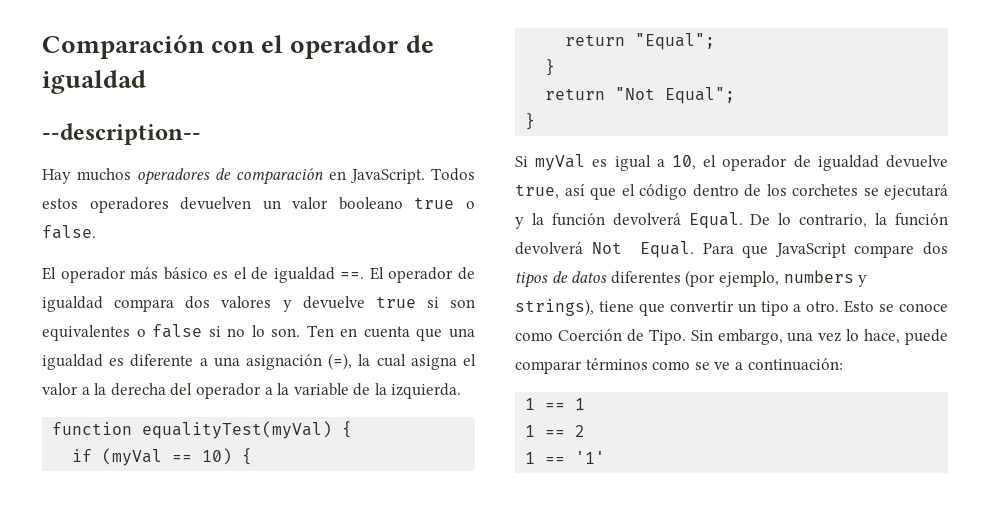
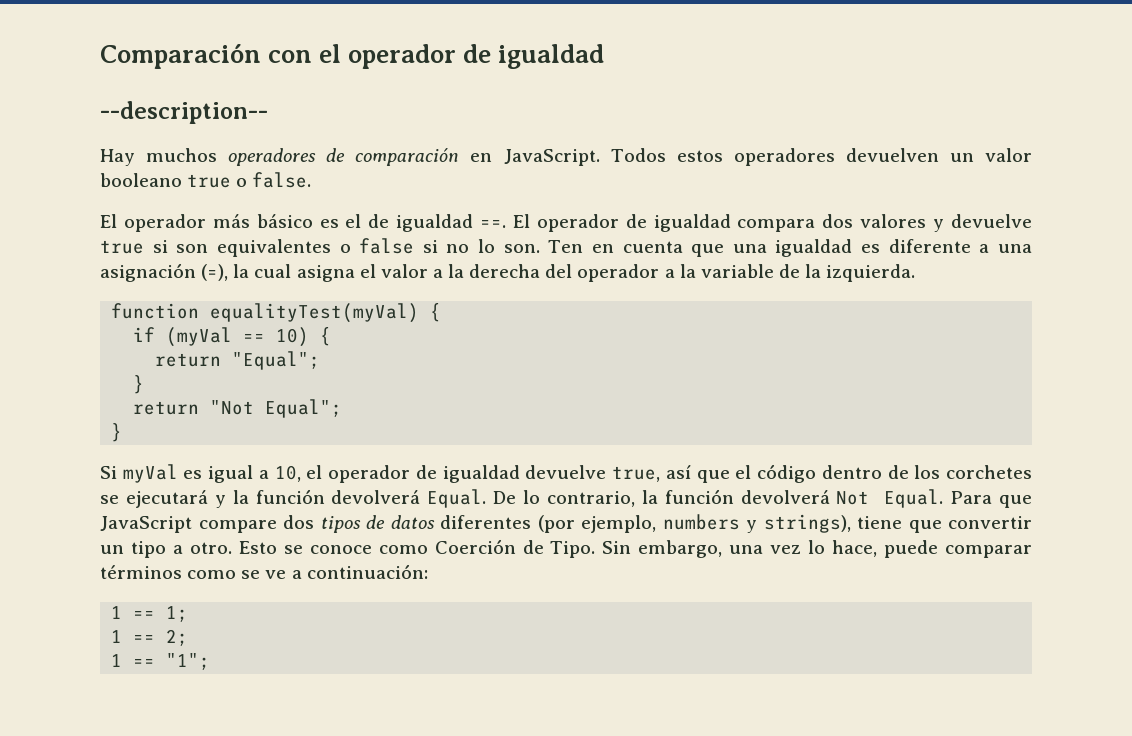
- 1 == 1
- 1 == 2
- 1 == '1'
+ 1 == 1;
+ 1 == 2;
+ 1 == "1";

